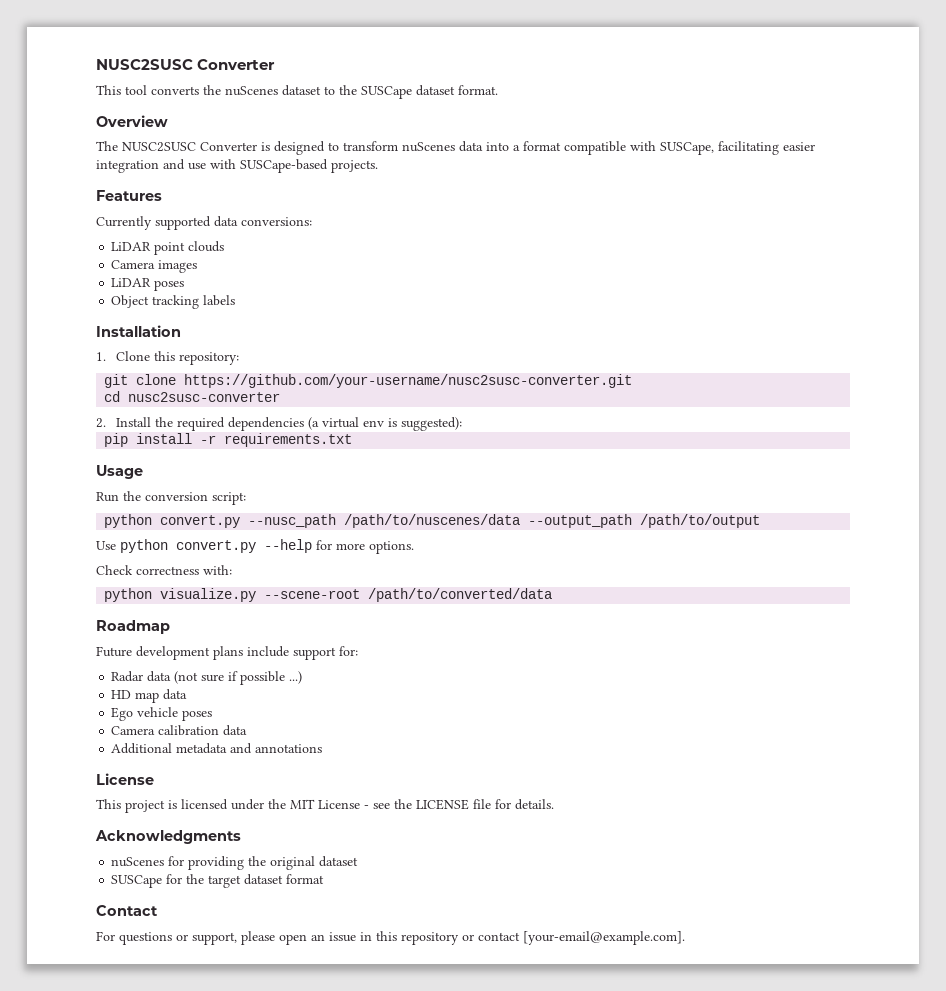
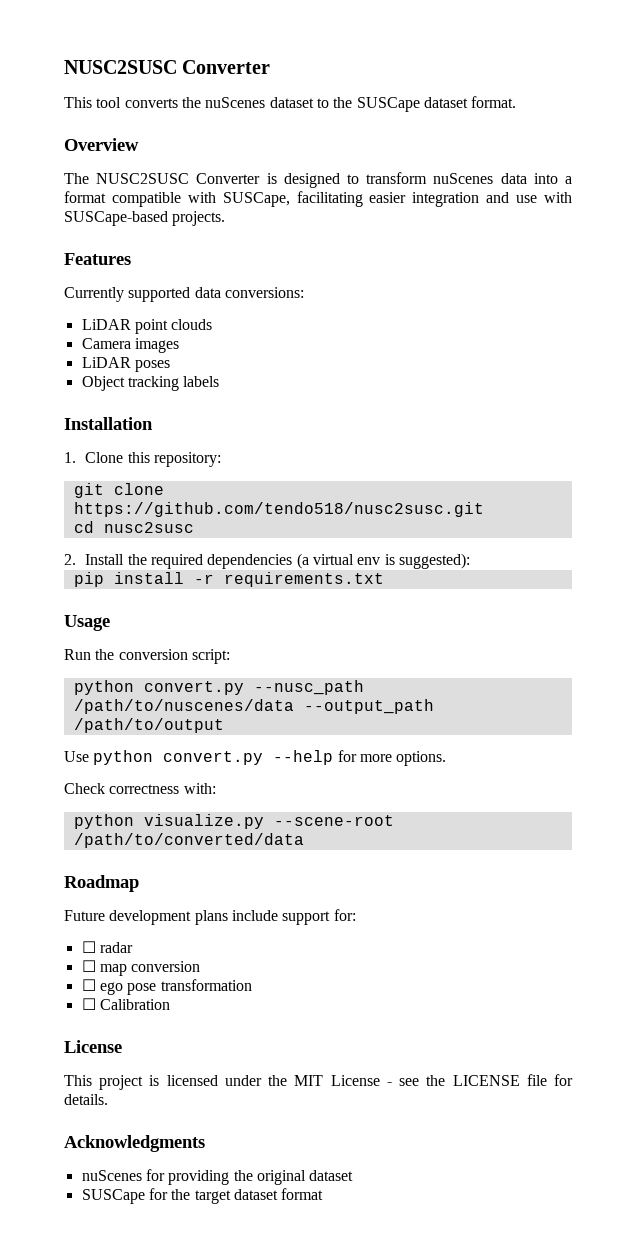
- git clone https://github.com/your-username/nusc2susc-converter.git
+ git clone https://github.com/tendo518/nusc2susc.git
- cd nusc2susc-converter
+ cd nusc2susc
- Radar data (not sure if possible ...)
- HD map data
- Ego vehicle poses
- Camera calibration data
- Additional metadata and annotations
+ ☐ radar
+ ☐ map conversion
+ ☐ ego pose transformation
+ ☐ Calibration
- Contact
- For questions or support, please open an issue in this repository or contact [your-email@example.com].

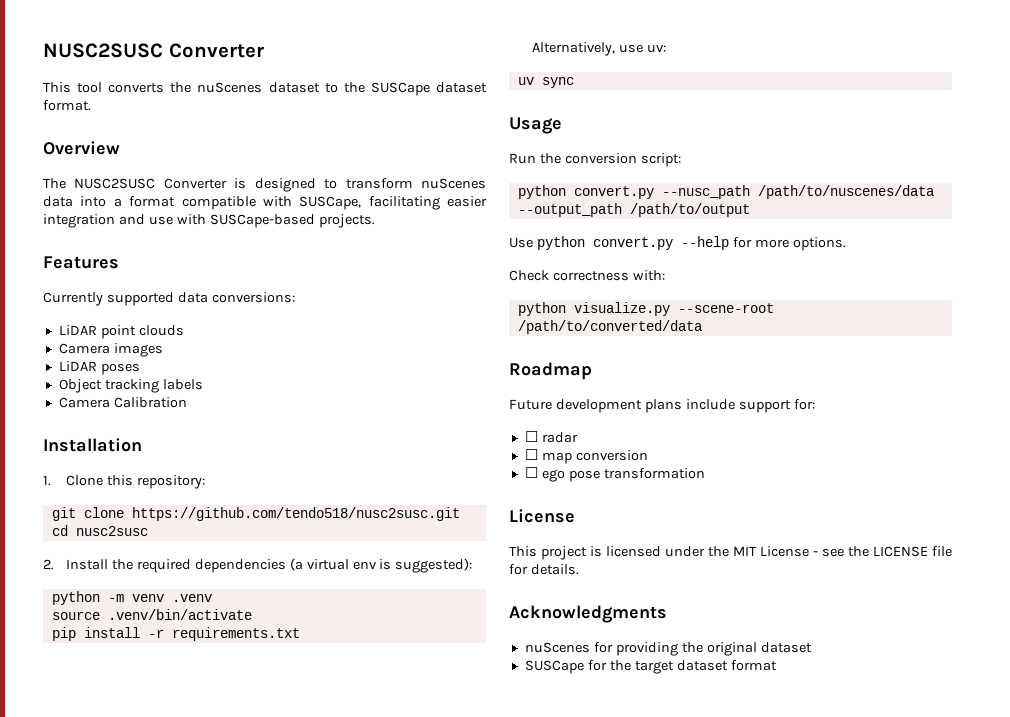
+ Camera Calibration
+ python -m venv .venv
+ source .venv/bin/activate
+ Alternatively, use uv:
+ uv sync
- ☐ Calibration

